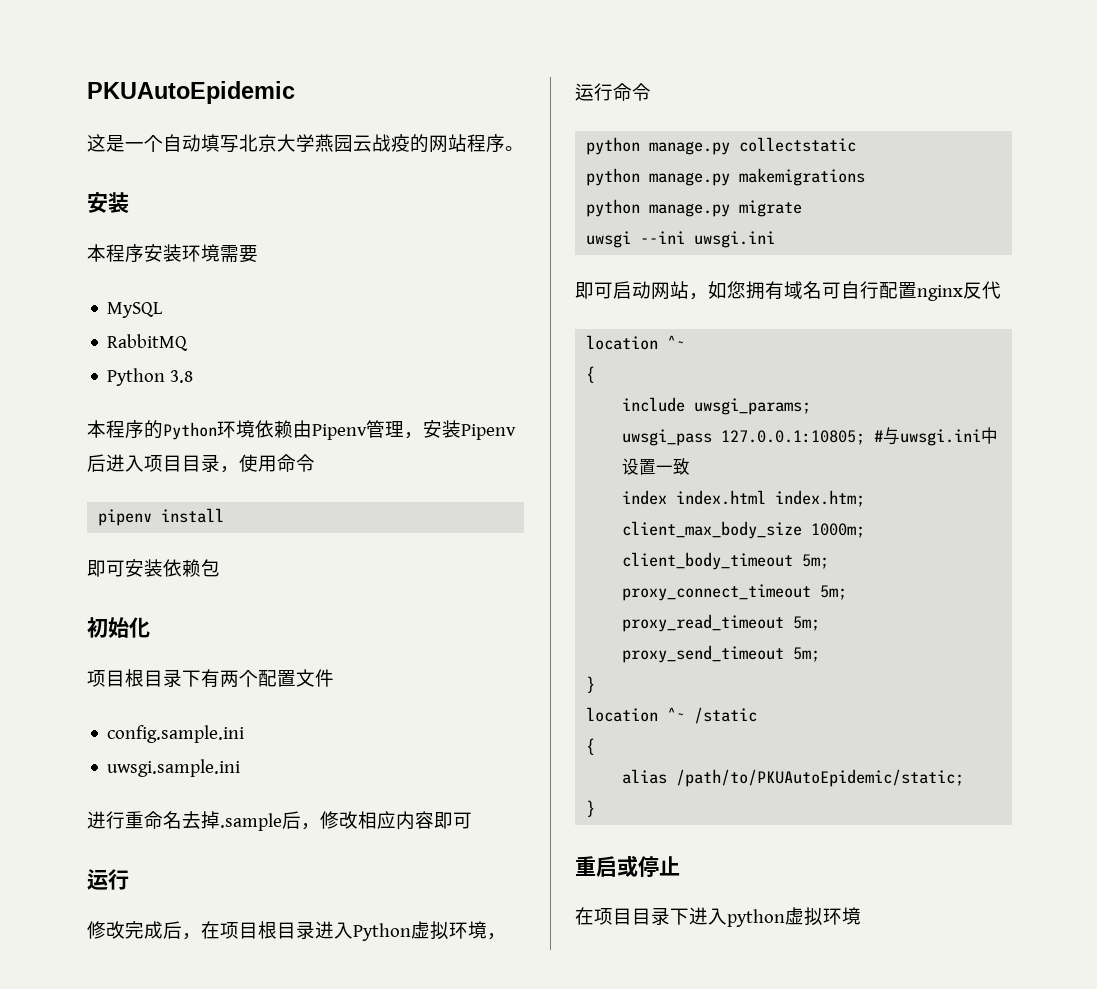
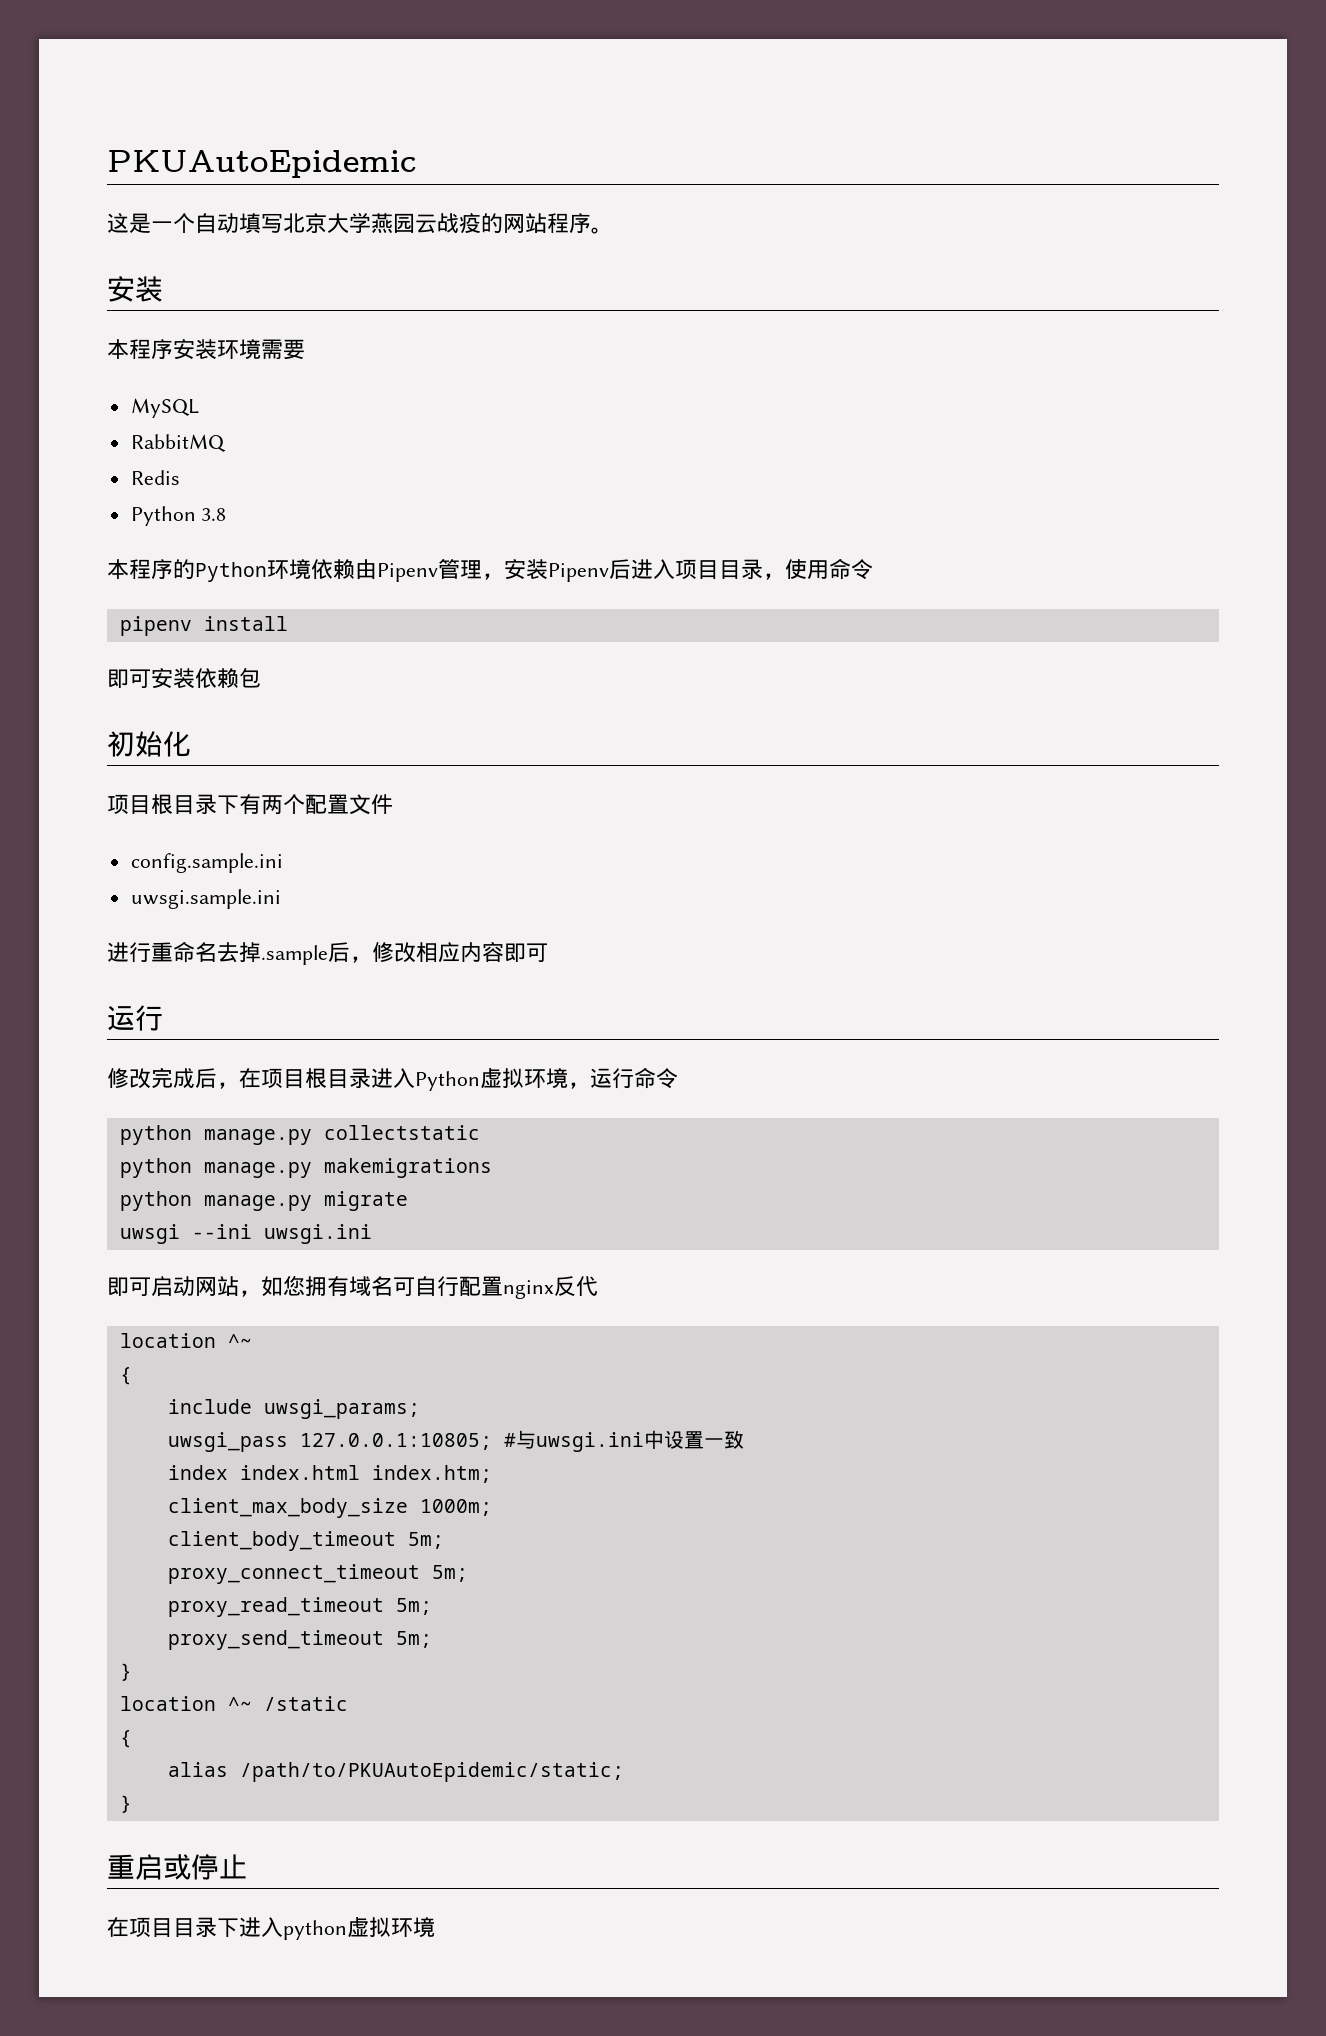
+ Redis

